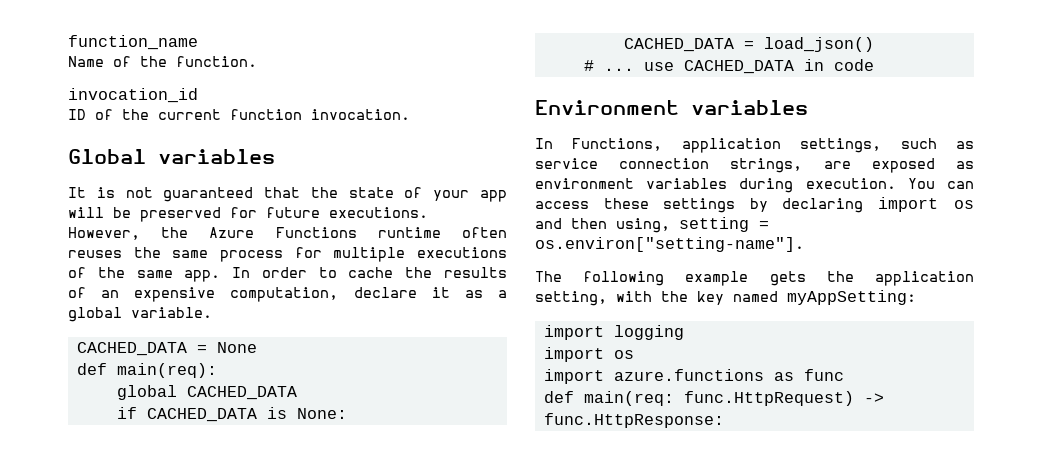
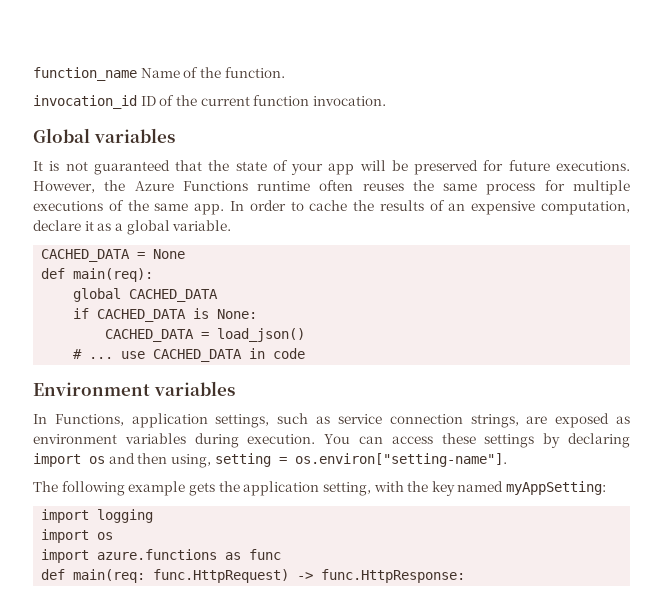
- function_name
- Name of the function.
+ function_name Name of the function.
- invocation_id
- ID of the current function invocation.
+ invocation_id ID of the current function invocation.

